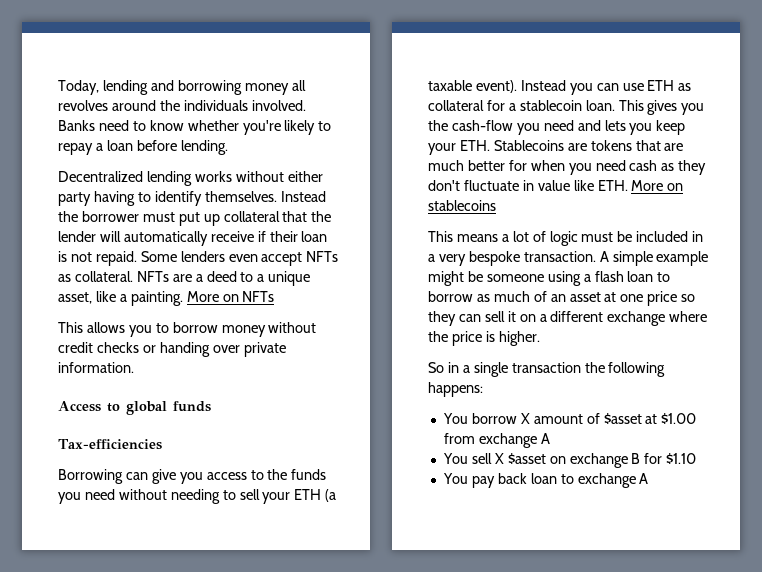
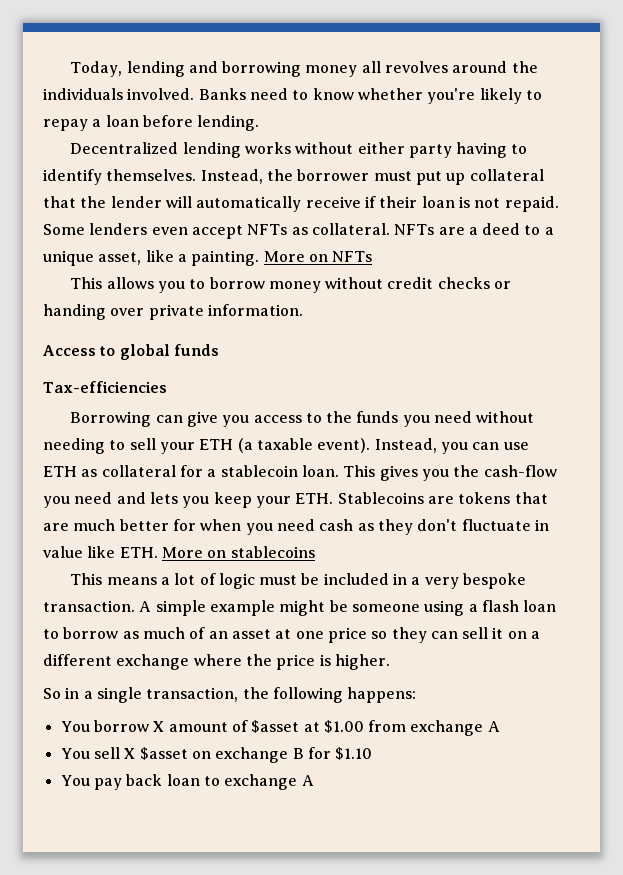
- Instead the borrower must put up collateral that the lender will automatically receive if their loan is not repaid.
+ Instead, the borrower must put up collateral that the lender will automatically receive if their loan is not repaid.
- Instead you can use ETH as collateral for a stablecoin loan.
+ Instead, you can use ETH as collateral for a stablecoin loan.
- So in a single transaction the following happens:
+ So in a single transaction, the following happens:

